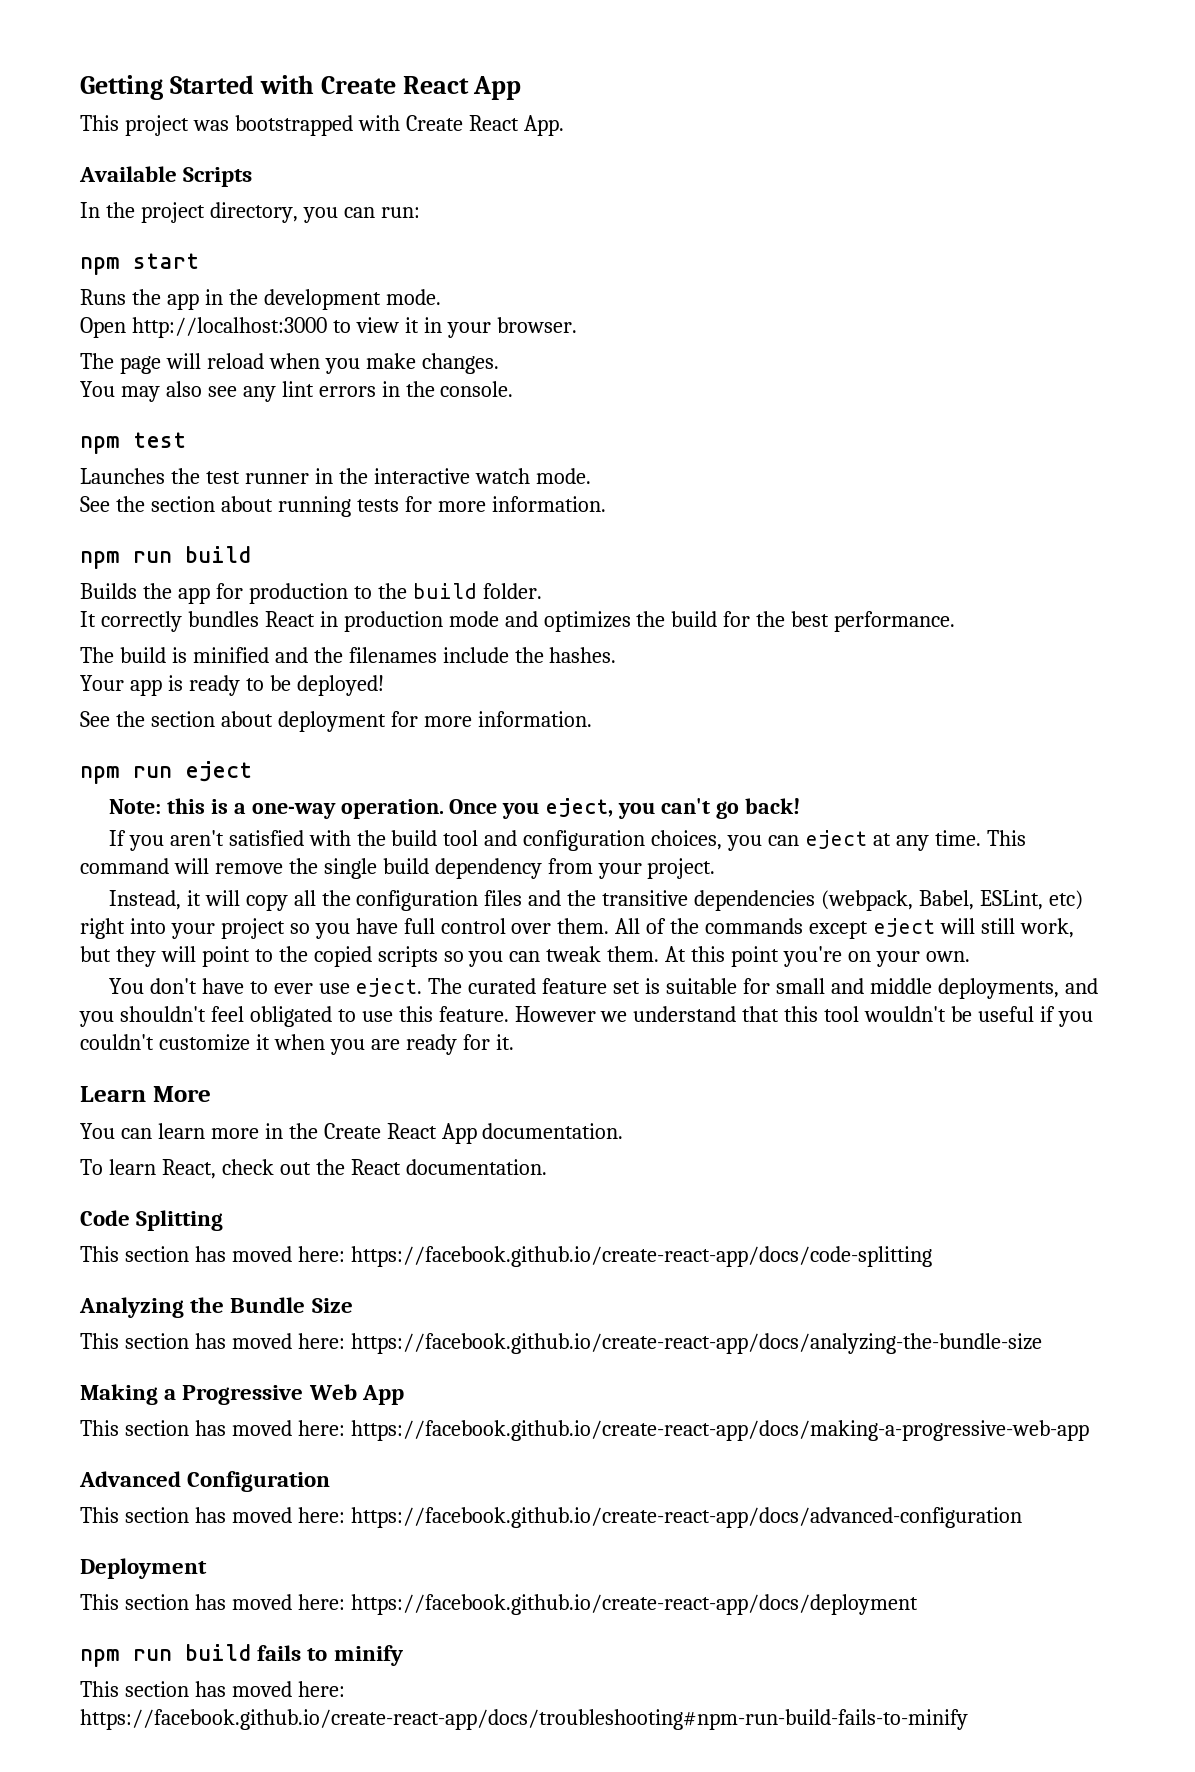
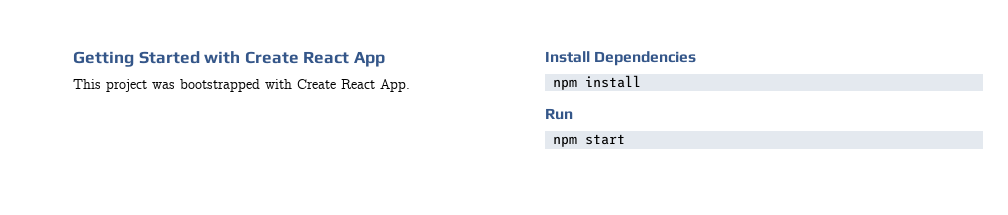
- Available Scripts
- In the project directory, you can run:
+ Install Dependencies
+ npm install
+ Run
  npm start
- Runs the app in the development mode.
- Open http://localhost:3000 to view it in your browser.
- The page will reload when you make changes.
- You may also see any lint errors in the console.
- npm test
- Launches the test runner in the interactive watch mode.
- See the section about running tests for more information.
- npm run build
- Builds the app for production to the build folder.
- It correctly bundles React in production mode and optimizes the build for the best performance.
- The build is minified and the filenames include the hashes.
- Your app is ready to be deployed!
- See the section about deployment for more information.
- npm run eject
- Note: this is a one-way operation. Once you eject, you can't go back!
- If you aren't satisfied with the build tool and configuration choices, you can eject at any time. This command will remove the single build dependency from your project.
- Instead, it will copy all the configuration files and the transitive dependencies (webpack, Babel, ESLint, etc) right into your project so you have full control over them. All of the commands except eject will still work, but they will point to the copied scripts so you can tweak them. At this point you're on your own.
- You don't have to ever use eject. The curated feature set is suitable for small and middle deployments, and you shouldn't feel obligated to use this feature. However we understand that this tool wouldn't be useful if you couldn't customize it when you are ready for it.
- Learn More
- You can learn more in the Create React App documentation.
- To learn React, check out the React documentation.
- Code Splitting
- This section has moved here: https://facebook.github.io/create-react-app/docs/code-splitting
- Analyzing the Bundle Size
- This section has moved here: https://facebook.github.io/create-react-app/docs/analyzing-the-bundle-size
- Making a Progressive Web App
- This section has moved here: https://facebook.github.io/create-react-app/docs/making-a-progressive-web-app
- Advanced Configuration
- This section has moved here: https://facebook.github.io/create-react-app/docs/advanced-configuration
- Deployment
- This section has moved here: https://facebook.github.io/create-react-app/docs/deployment
- npm run build fails to minify
- This section has moved here: https://facebook.github.io/create-react-app/docs/troubleshooting#npm-run-build-fails-to-minify

